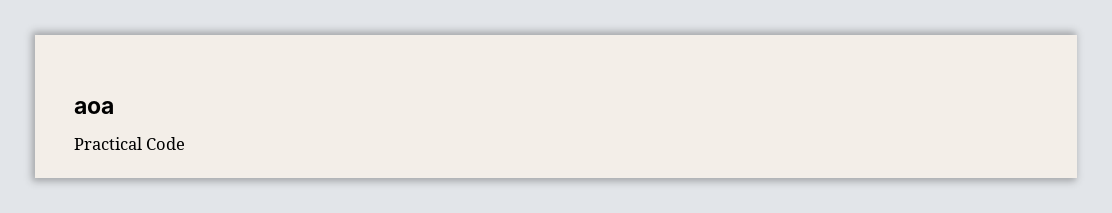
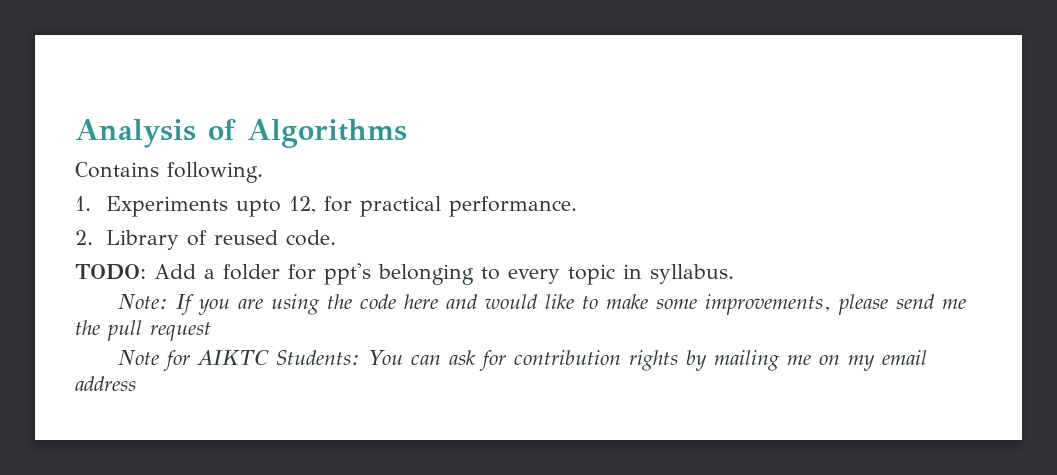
- aoa
- Practical Code
+ Analysis of Algorithms
+ Contains following.
+ 1. Experiments upto 12, for practical performance.
+ 2. Library of reused code.
+ TODO: Add a folder for ppt's belonging to every topic in syllabus.
+ Note: If you are using the code here and would like to make some improvements, please send me the pull request
+ Note for AIKTC Students: You can ask for contribution rights by mailing me on my email address

